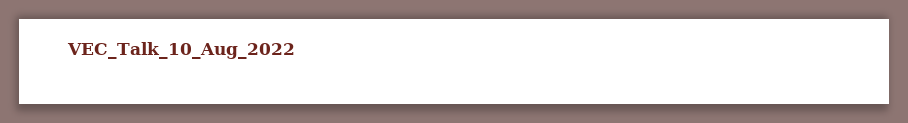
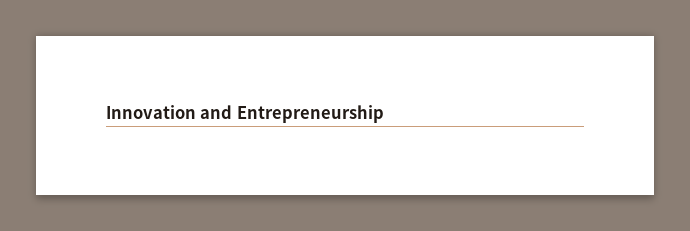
- VEC_Talk_10_Aug_2022
+ Innovation and Entrepreneurship

